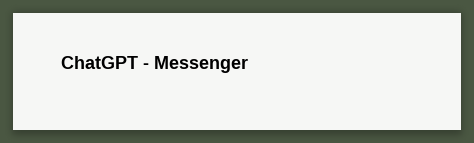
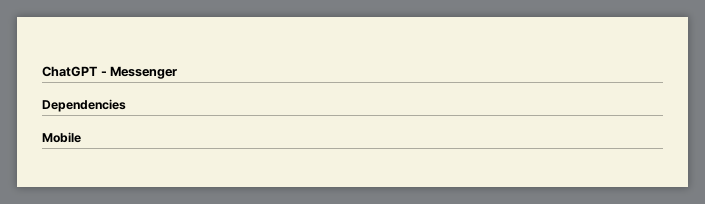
+ Dependencies
+ Mobile

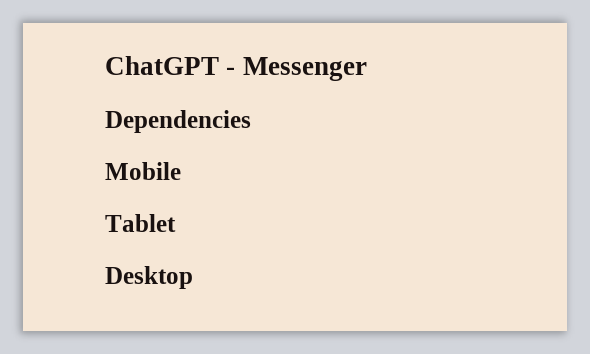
+ Tablet
+ Desktop

